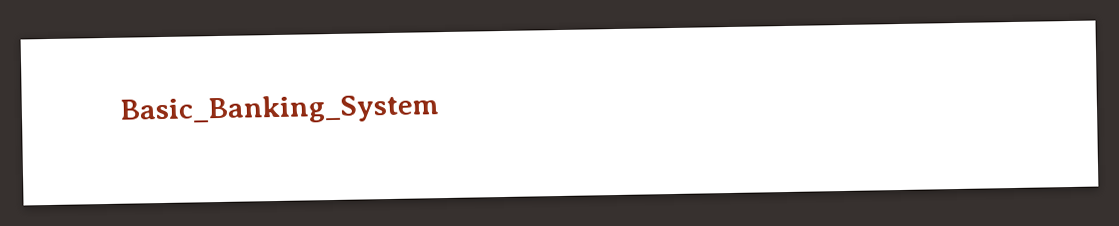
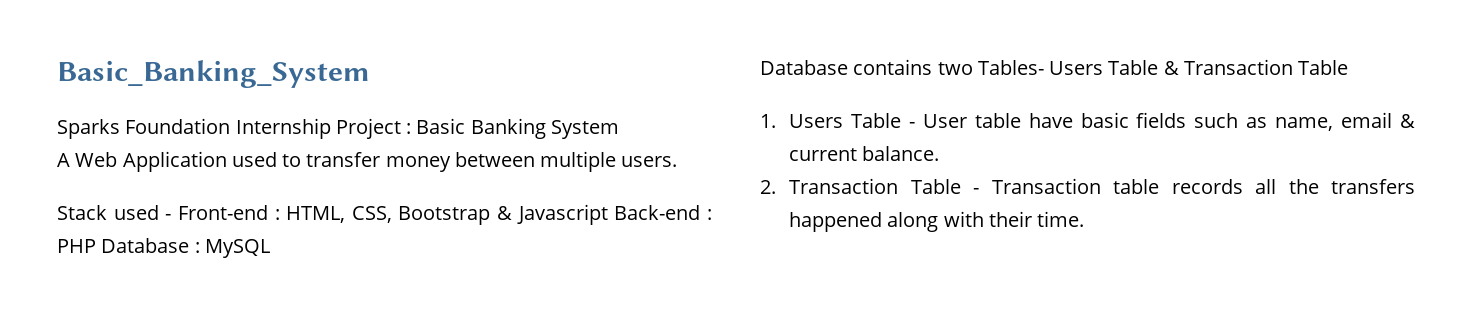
+ Sparks Foundation Internship Project : Basic Banking System
+ A Web Application used to transfer money between multiple users.
+ Stack used - Front-end : HTML, CSS, Bootstrap & Javascript Back-end : PHP Database : MySQL
+ Database contains two Tables- Users Table & Transaction Table
+ 1. Users Table - User table have basic fields such as name, email & current balance.
+ 2. Transaction Table - Transaction table records all the transfers happened along with their time.

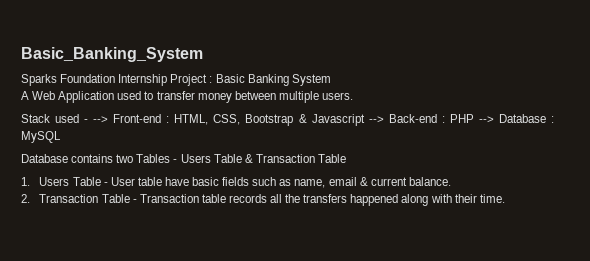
- Stack used - Front-end : HTML, CSS, Bootstrap & Javascript Back-end : PHP Database : MySQL
+ Stack used - --> Front-end : HTML, CSS, Bootstrap & Javascript --> Back-end : PHP --> Database : MySQL
- Database contains two Tables- Users Table & Transaction Table
+ Database contains two Tables - Users Table & Transaction Table

